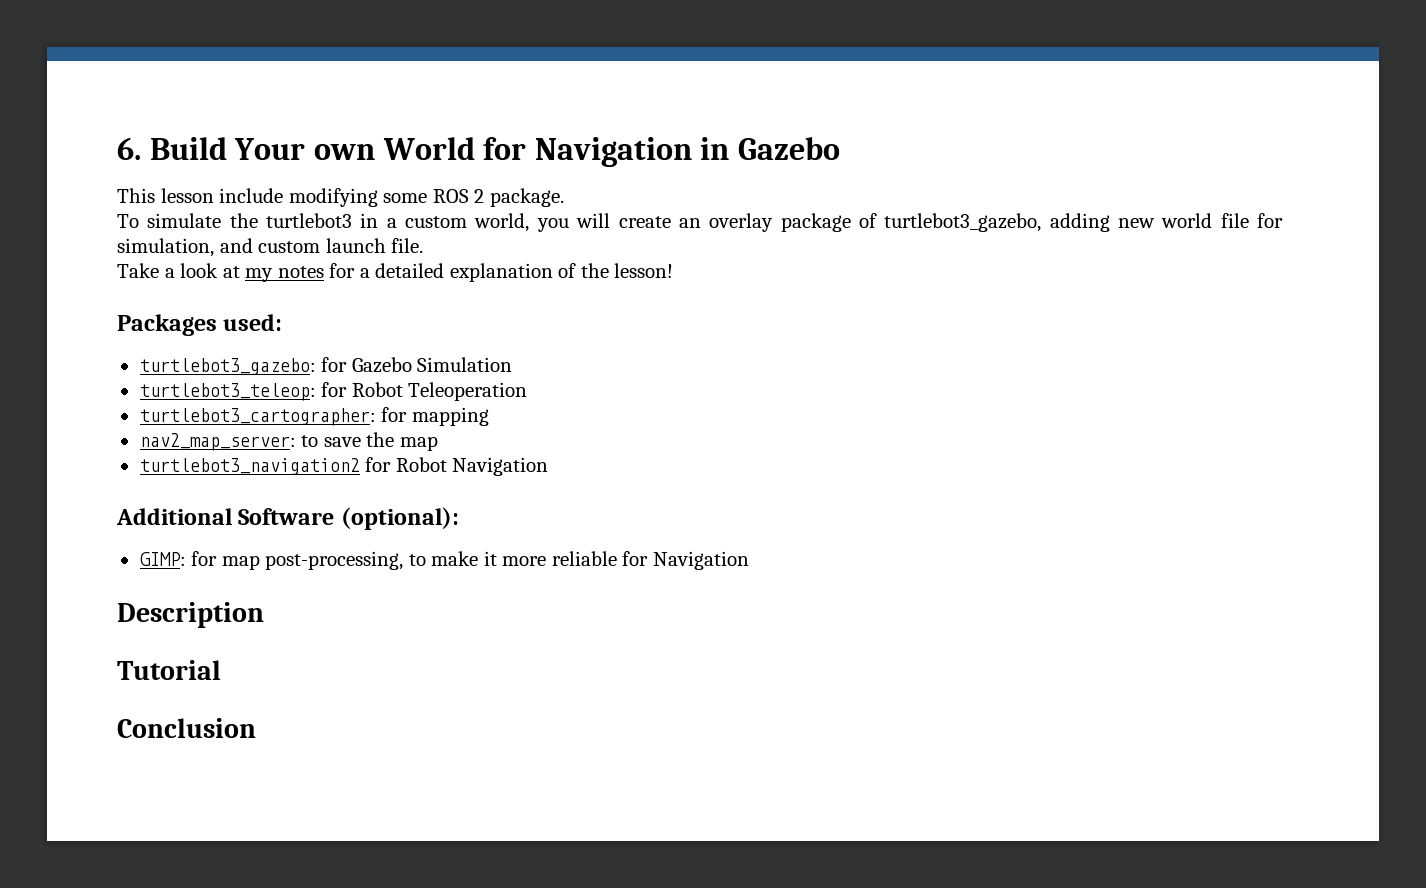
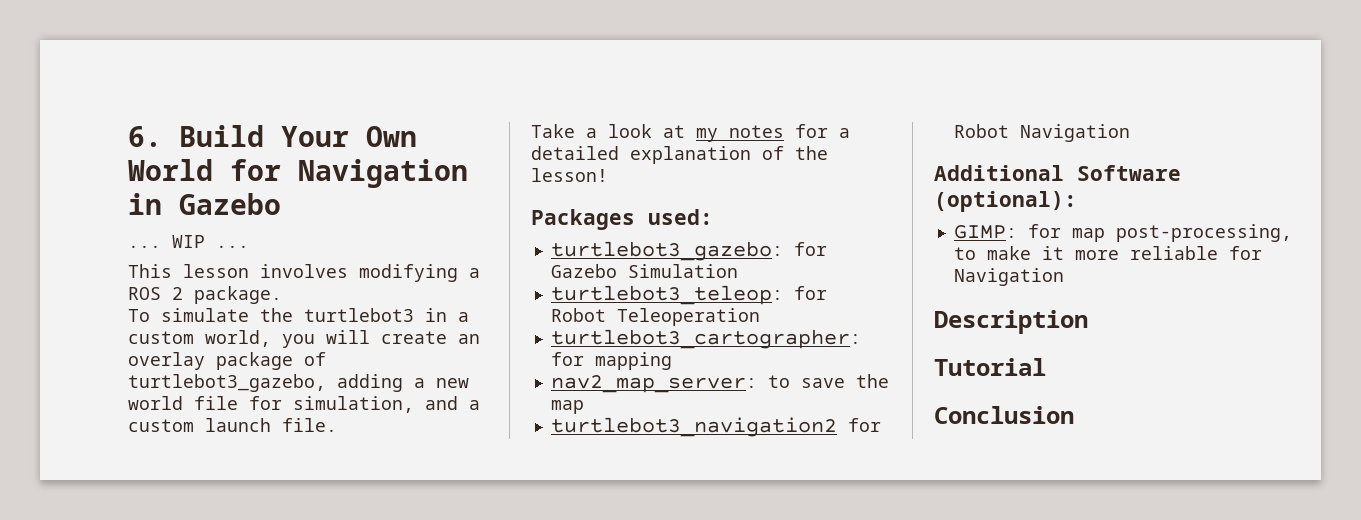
- 6. Build Your own World for Navigation in Gazebo
+ 6. Build Your Own World for Navigation in Gazebo
+ ... WIP ...
- This lesson include modifying some ROS 2 package.
+ This lesson involves modifying a ROS 2 package.
- To simulate the turtlebot3 in a custom world, you will create an overlay package of turtlebot3_gazebo, adding new world file for simulation, and custom launch file.
+ To simulate the turtlebot3 in a custom world, you will create an overlay package of turtlebot3_gazebo, adding a new world file for simulation, and a custom launch file.

